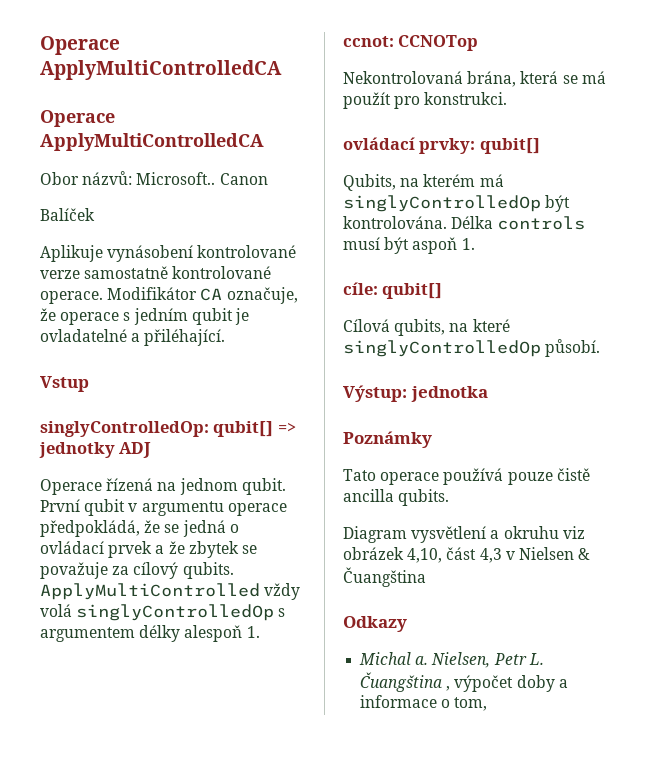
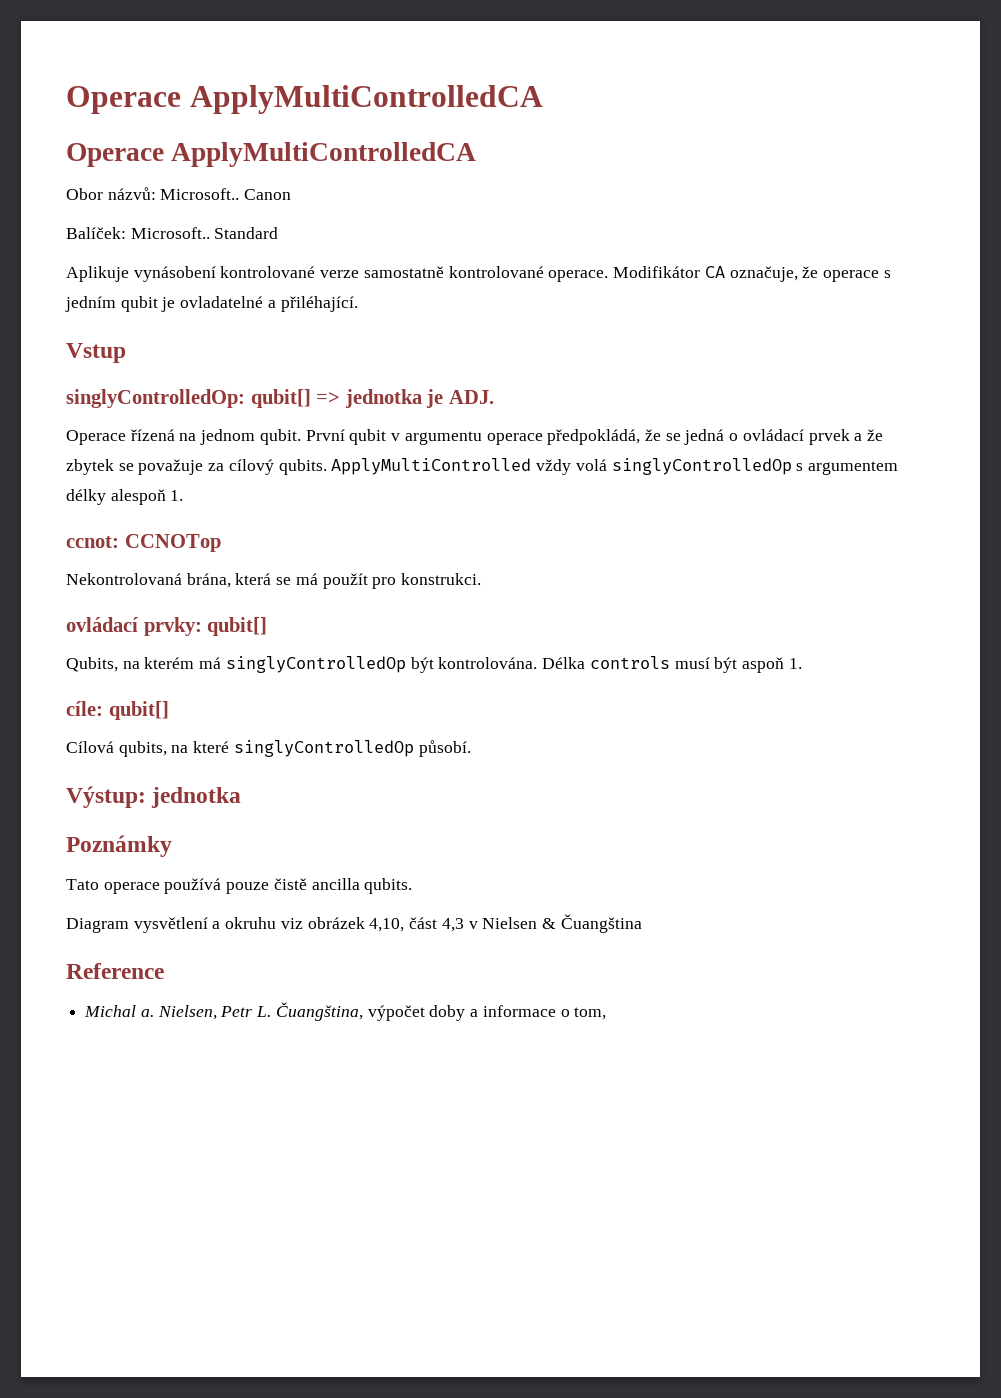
- Balíček
+ Balíček: Microsoft.. Standard
- singlyControlledOp: qubit[] => jednotky ADJ
+ singlyControlledOp: qubit[] => jednotka je ADJ.
- Odkazy
+ Reference
- Nielsen, Petr L. Čuangština , výpočet doby a informace o tom,
+ Nielsen, Petr L. Čuangština, výpočet doby a informace o tom,

